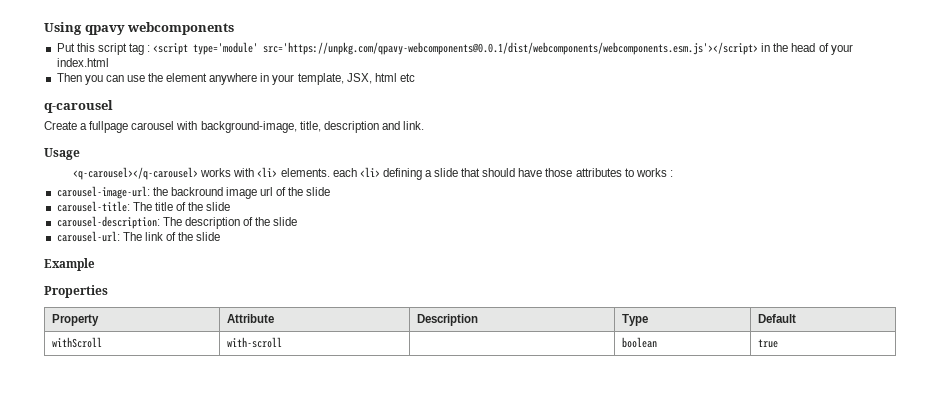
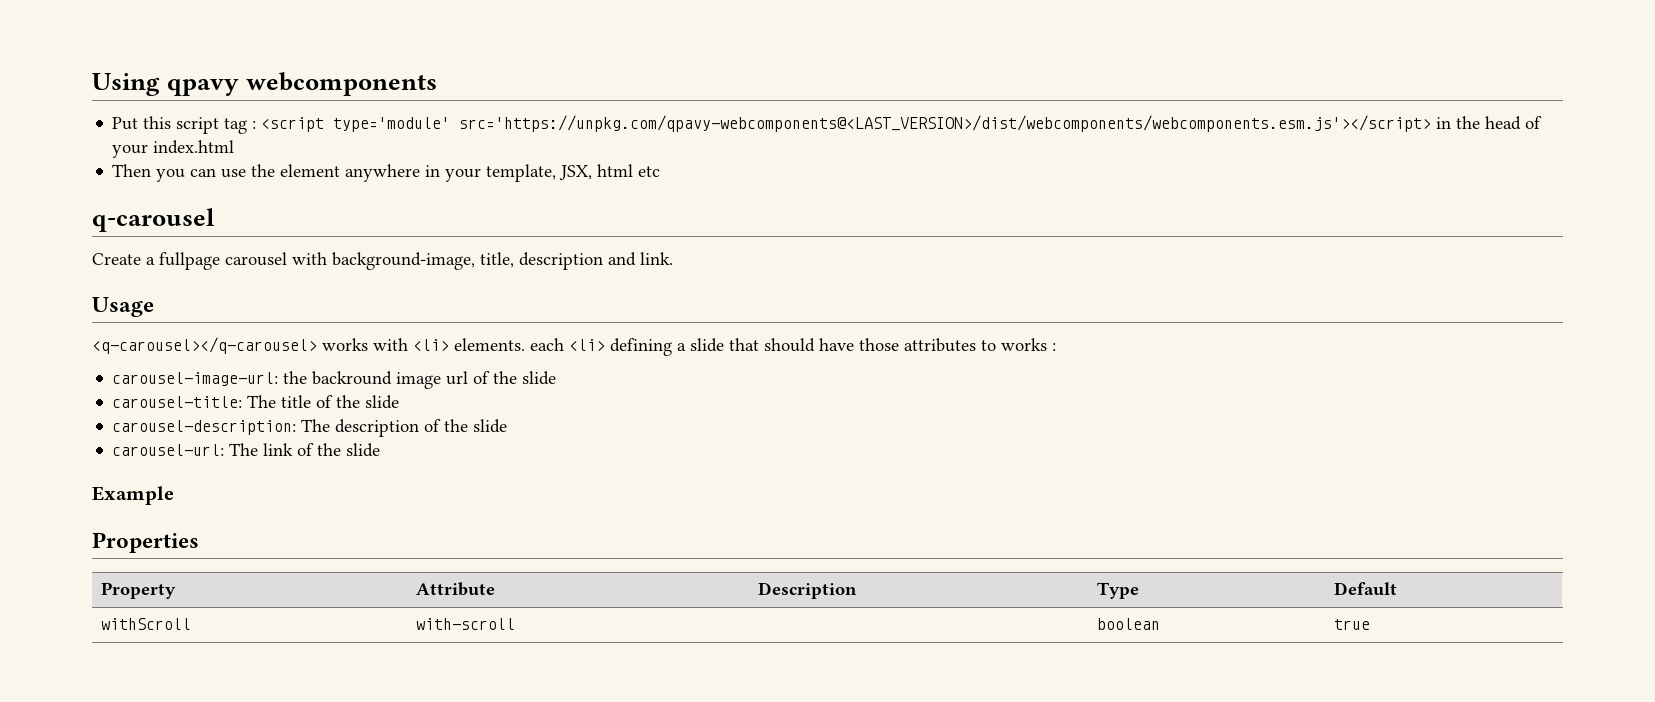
- Put this script tag : <script type='module' src='https://unpkg.com/qpavy-webcomponents@0.0.1/dist/webcomponents/webcomponents.esm.js'></script> in the head of your index.html
+ Put this script tag : <script type='module' src='https://unpkg.com/qpavy-webcomponents@<LAST_VERSION>/dist/webcomponents/webcomponents.esm.js'></script> in the head of your index.html

